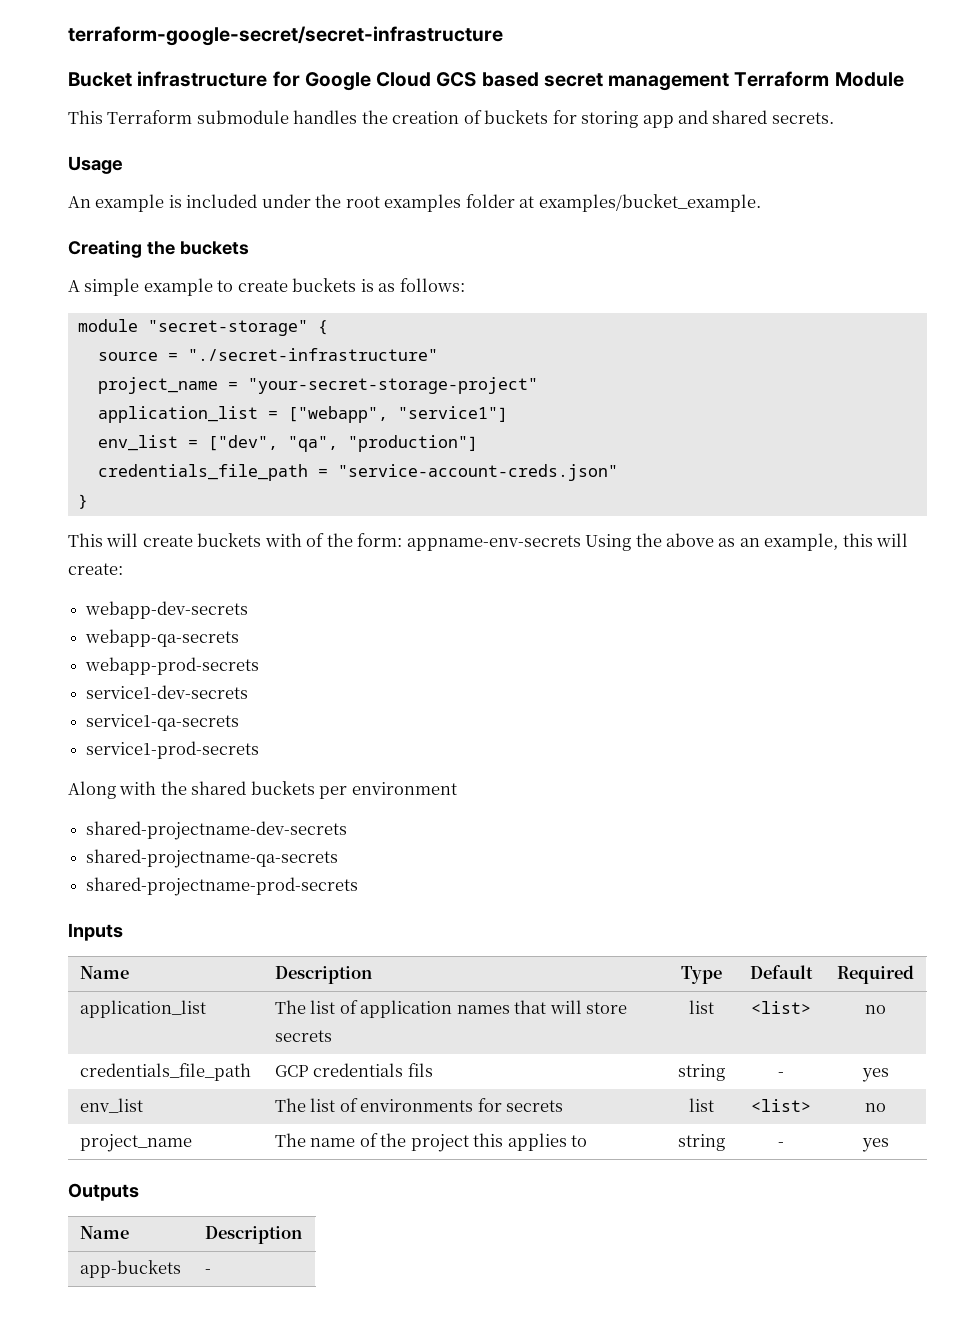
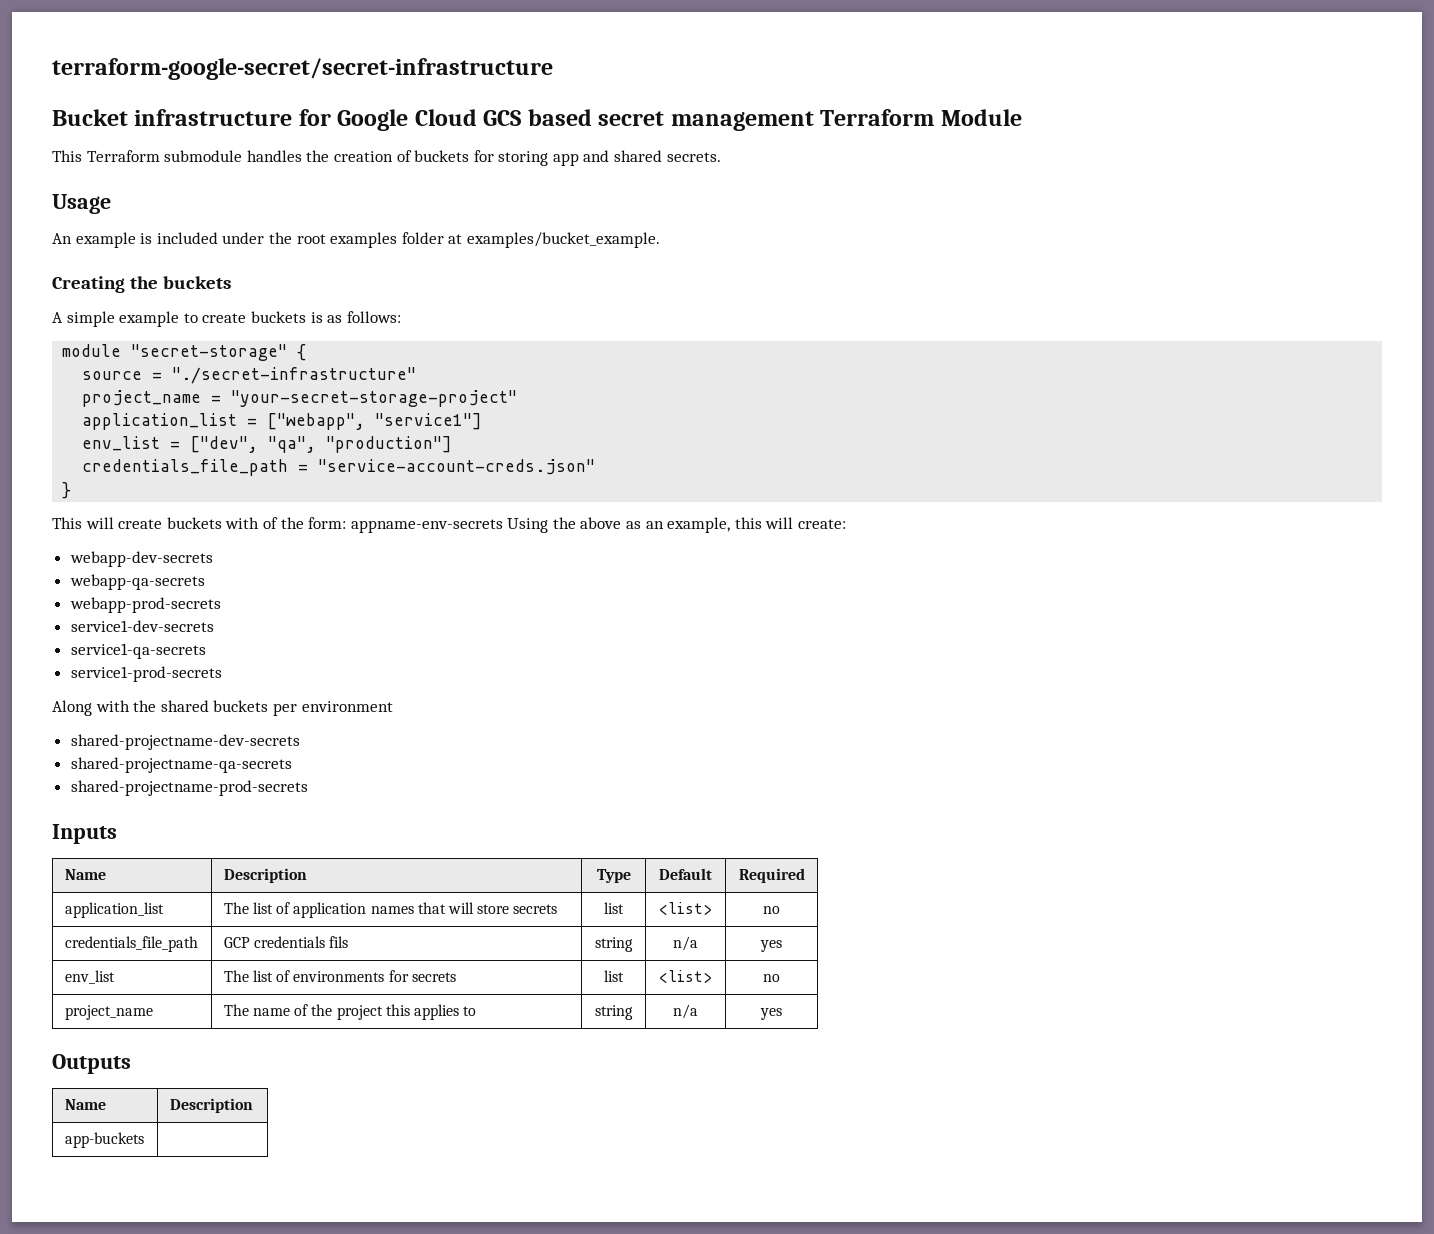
- credentials_file_path | GCP credentials fils | string | - | yes
+ credentials_file_path | GCP credentials fils | string | n/a | yes
- project_name | The name of the project this applies to | string | - | yes
+ project_name | The name of the project this applies to | string | n/a | yes
- app-buckets | -
+ app-buckets |

